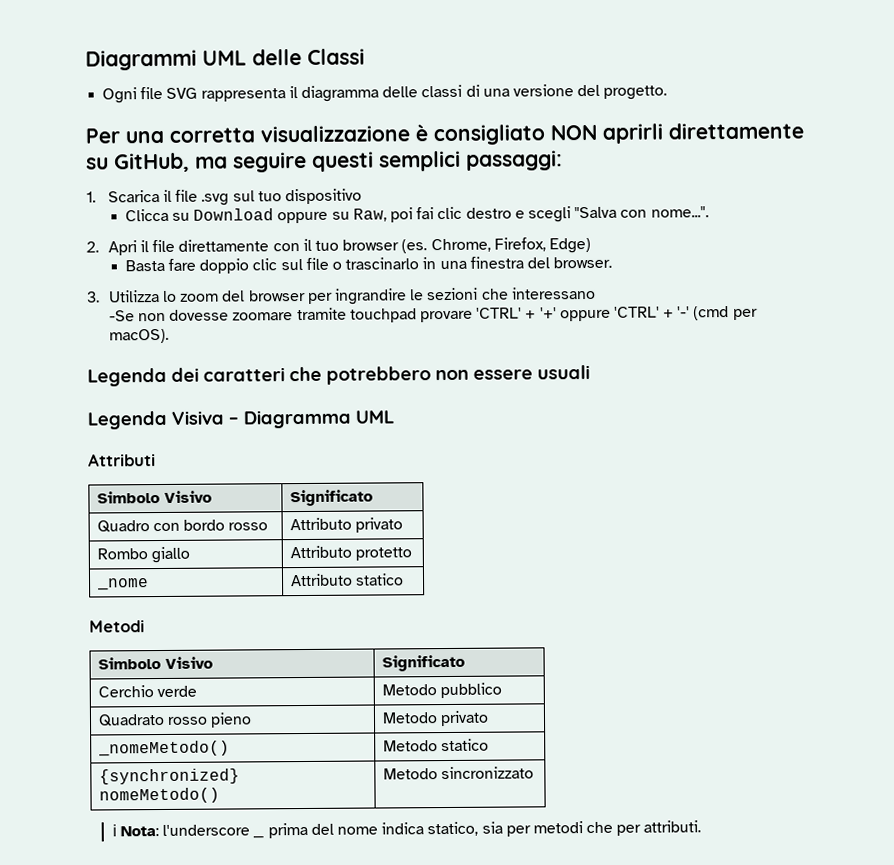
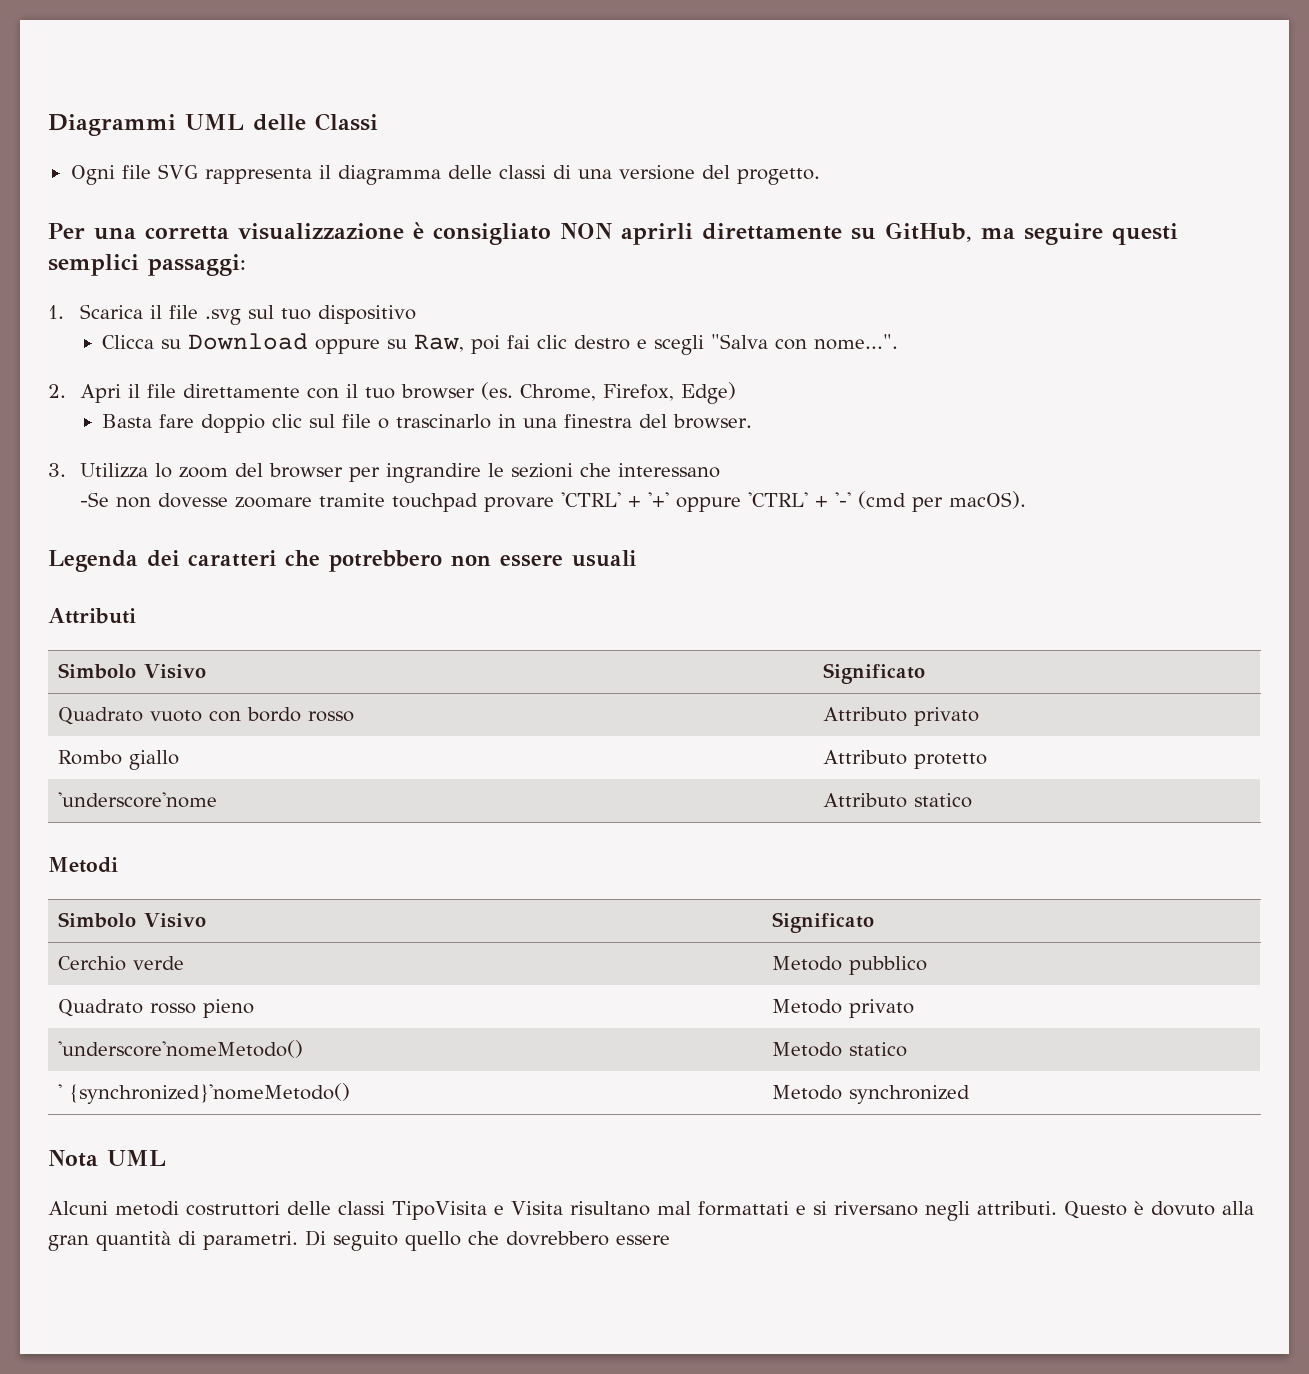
- Legenda Visiva – Diagramma UML
- Quadro con bordo rosso | Attributo privato
+ Quadrato vuoto con bordo rosso | Attributo privato
- _nome | Attributo statico
+ 'underscore'nome | Attributo statico
- _nomeMetodo() | Metodo statico
+ 'underscore'nomeMetodo() | Metodo statico
- {synchronized} nomeMetodo() | Metodo sincronizzato
- ℹ Nota: l'underscore _ prima del nome indica statico, sia per metodi che per attributi.
+ ' {synchronized}'nomeMetodo() | Metodo synchronized
+ Nota UML
+ Alcuni metodi costruttori delle classi TipoVisita e Visita risultano mal formattati e si riversano negli attributi. Questo è dovuto alla gran quantità di parametri. Di seguito quello che dovrebbero essere

